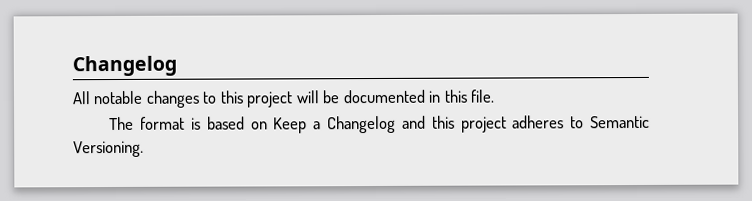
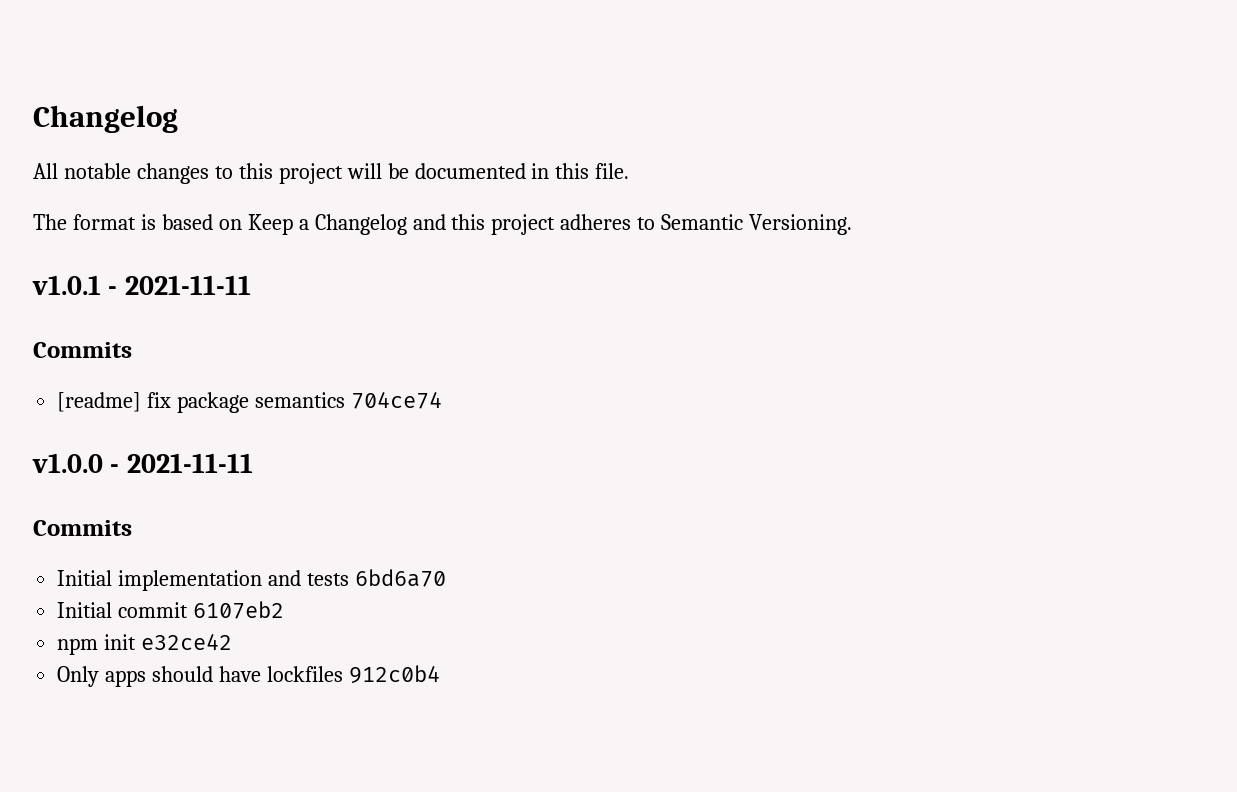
+ v1.0.1 - 2021-11-11
+ Commits
+ [readme] fix package semantics 704ce74
+ v1.0.0 - 2021-11-11
+ Commits
+ Initial implementation and tests 6bd6a70
+ Initial commit 6107eb2
+ npm init e32ce42
+ Only apps should have lockfiles 912c0b4

